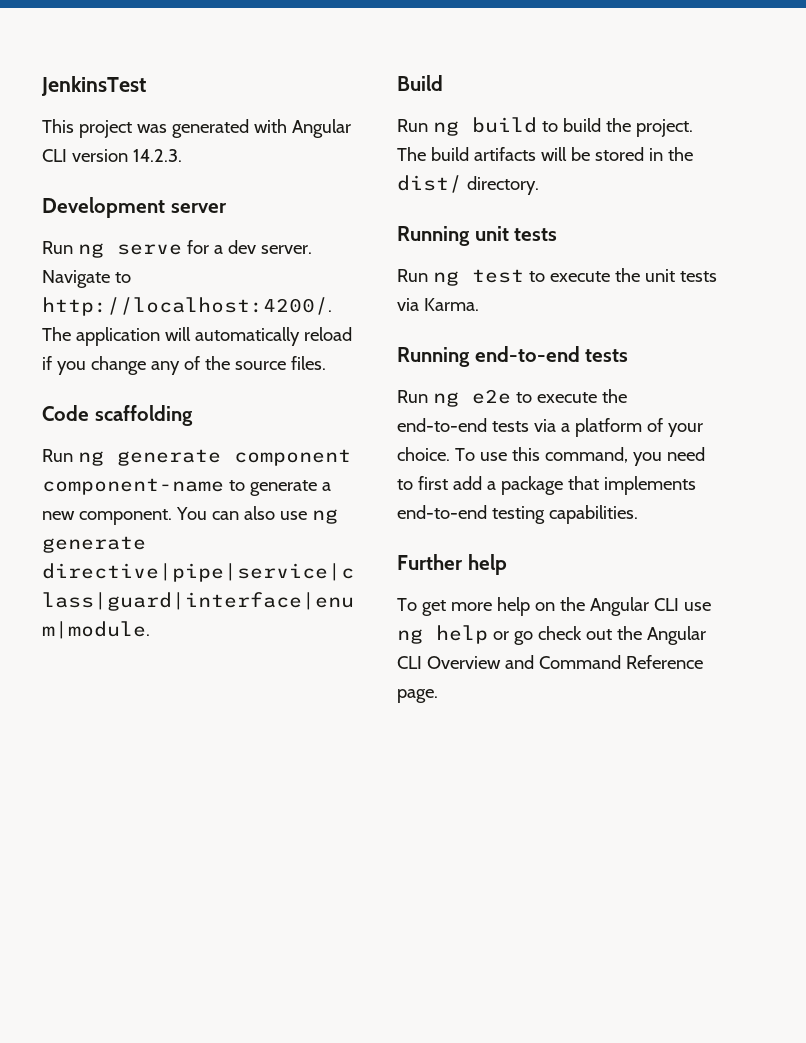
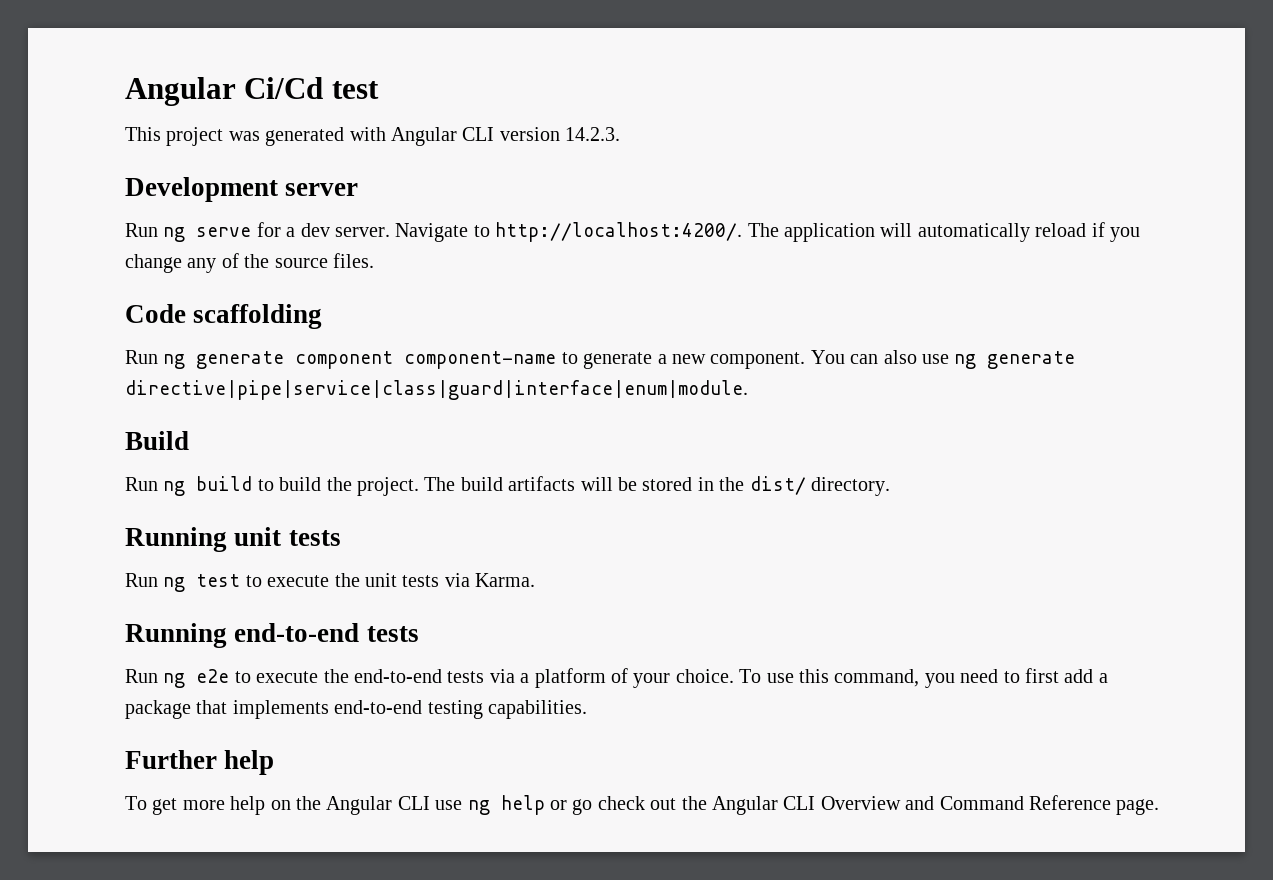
- JenkinsTest
+ Angular Ci/Cd test

